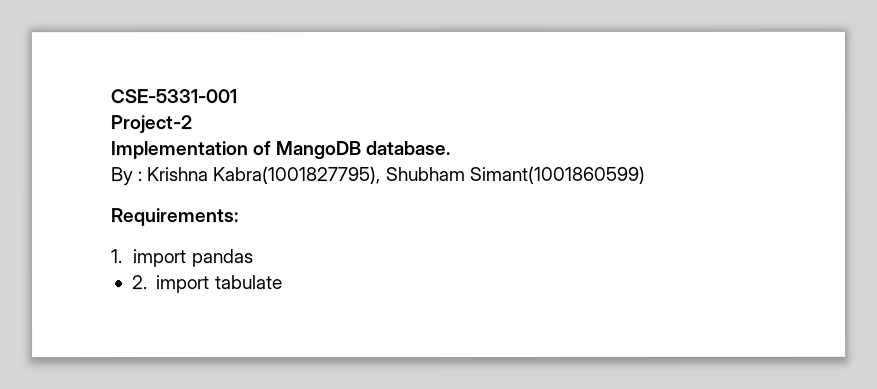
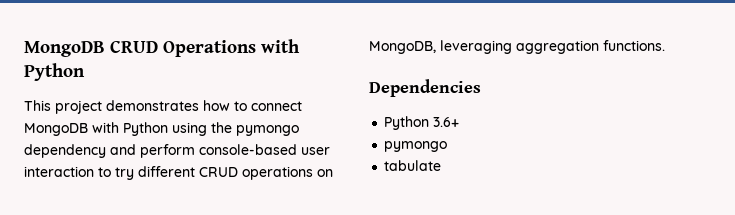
- CSE-5331-001
- Project-2
- Implementation of MangoDB database.
- By : Krishna Kabra(1001827795), Shubham Simant(1001860599)
- Requirements:
- 1. import pandas
- 2. import tabulate
+ MongoDB CRUD Operations with Python
+ This project demonstrates how to connect MongoDB with Python using the pymongo dependency and perform console-based user interaction to try different CRUD operations on MongoDB, leveraging aggregation functions.
+ Dependencies
+ Python 3.6+
+ pymongo
+ tabulate

